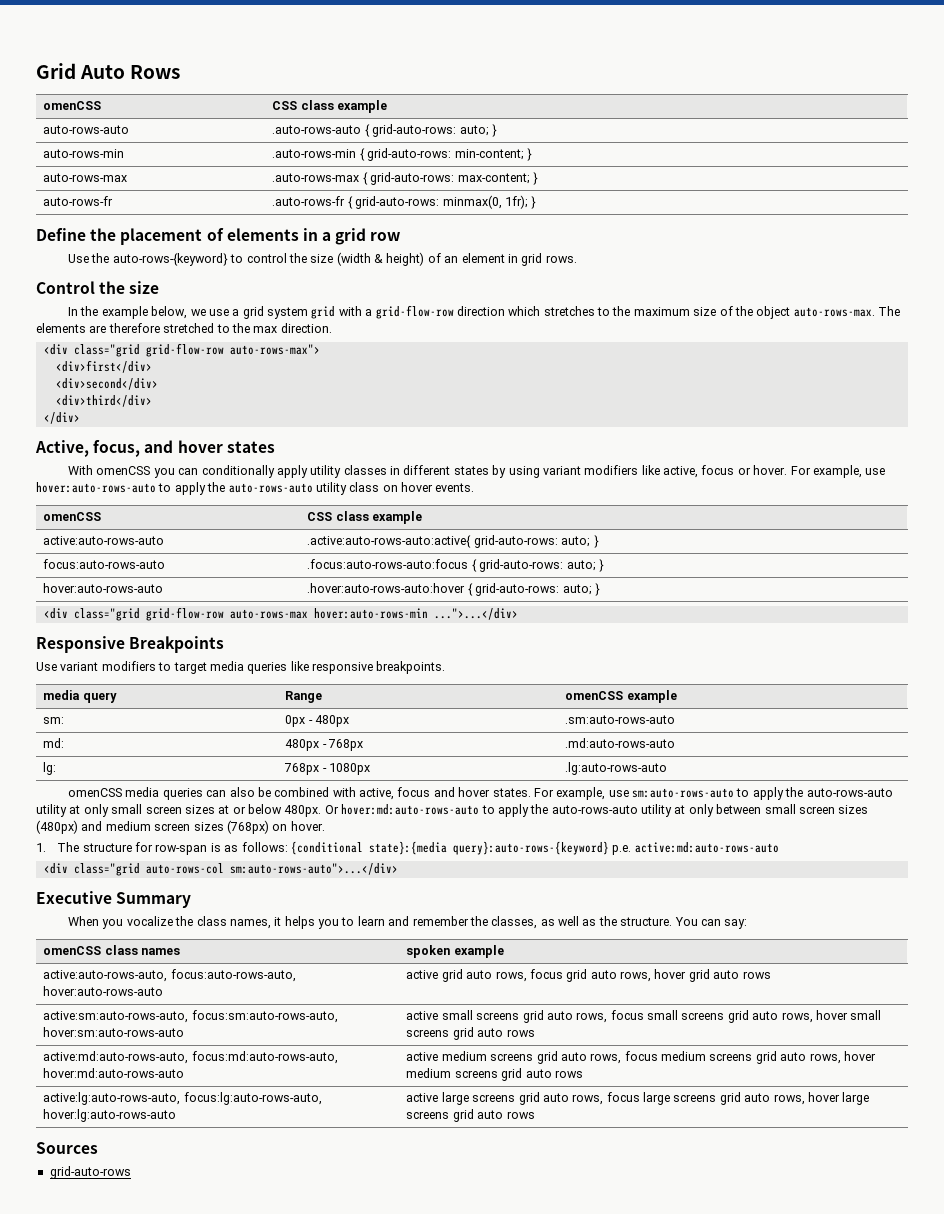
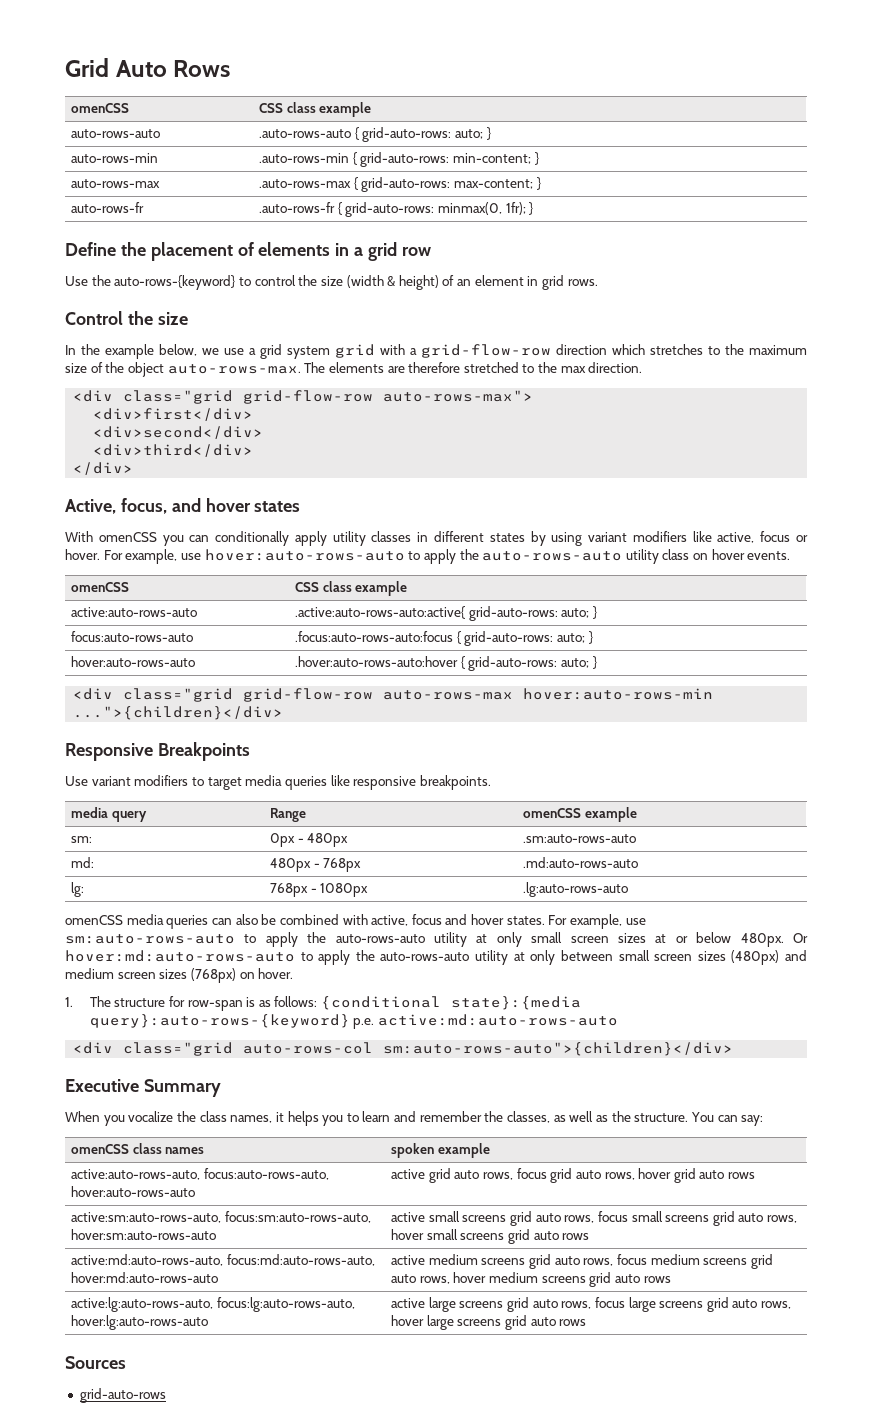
- <div class="grid grid-flow-row auto-rows-max hover:auto-rows-min ...">...</div>
+ <div class="grid grid-flow-row auto-rows-max hover:auto-rows-min ...">{children}</div>
- <div class="grid auto-rows-col sm:auto-rows-auto">...</div>
+ <div class="grid auto-rows-col sm:auto-rows-auto">{children}</div>

